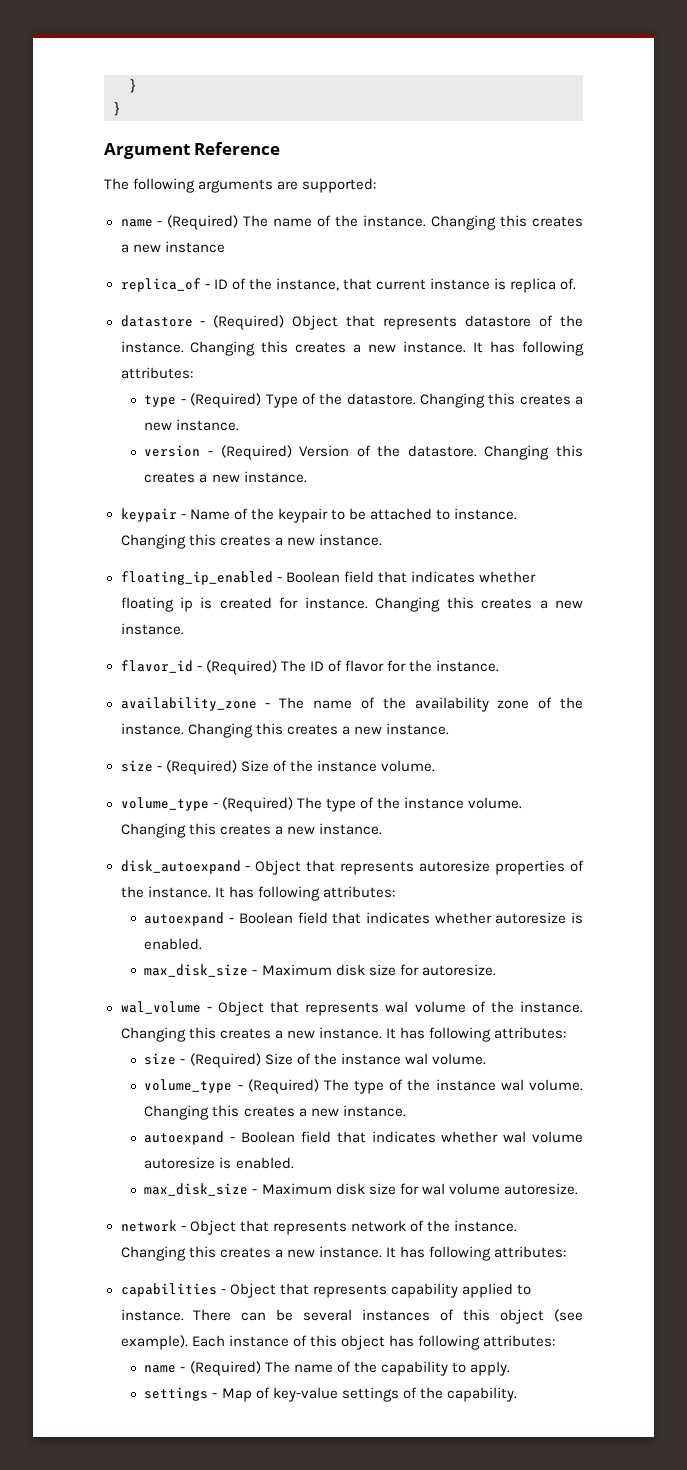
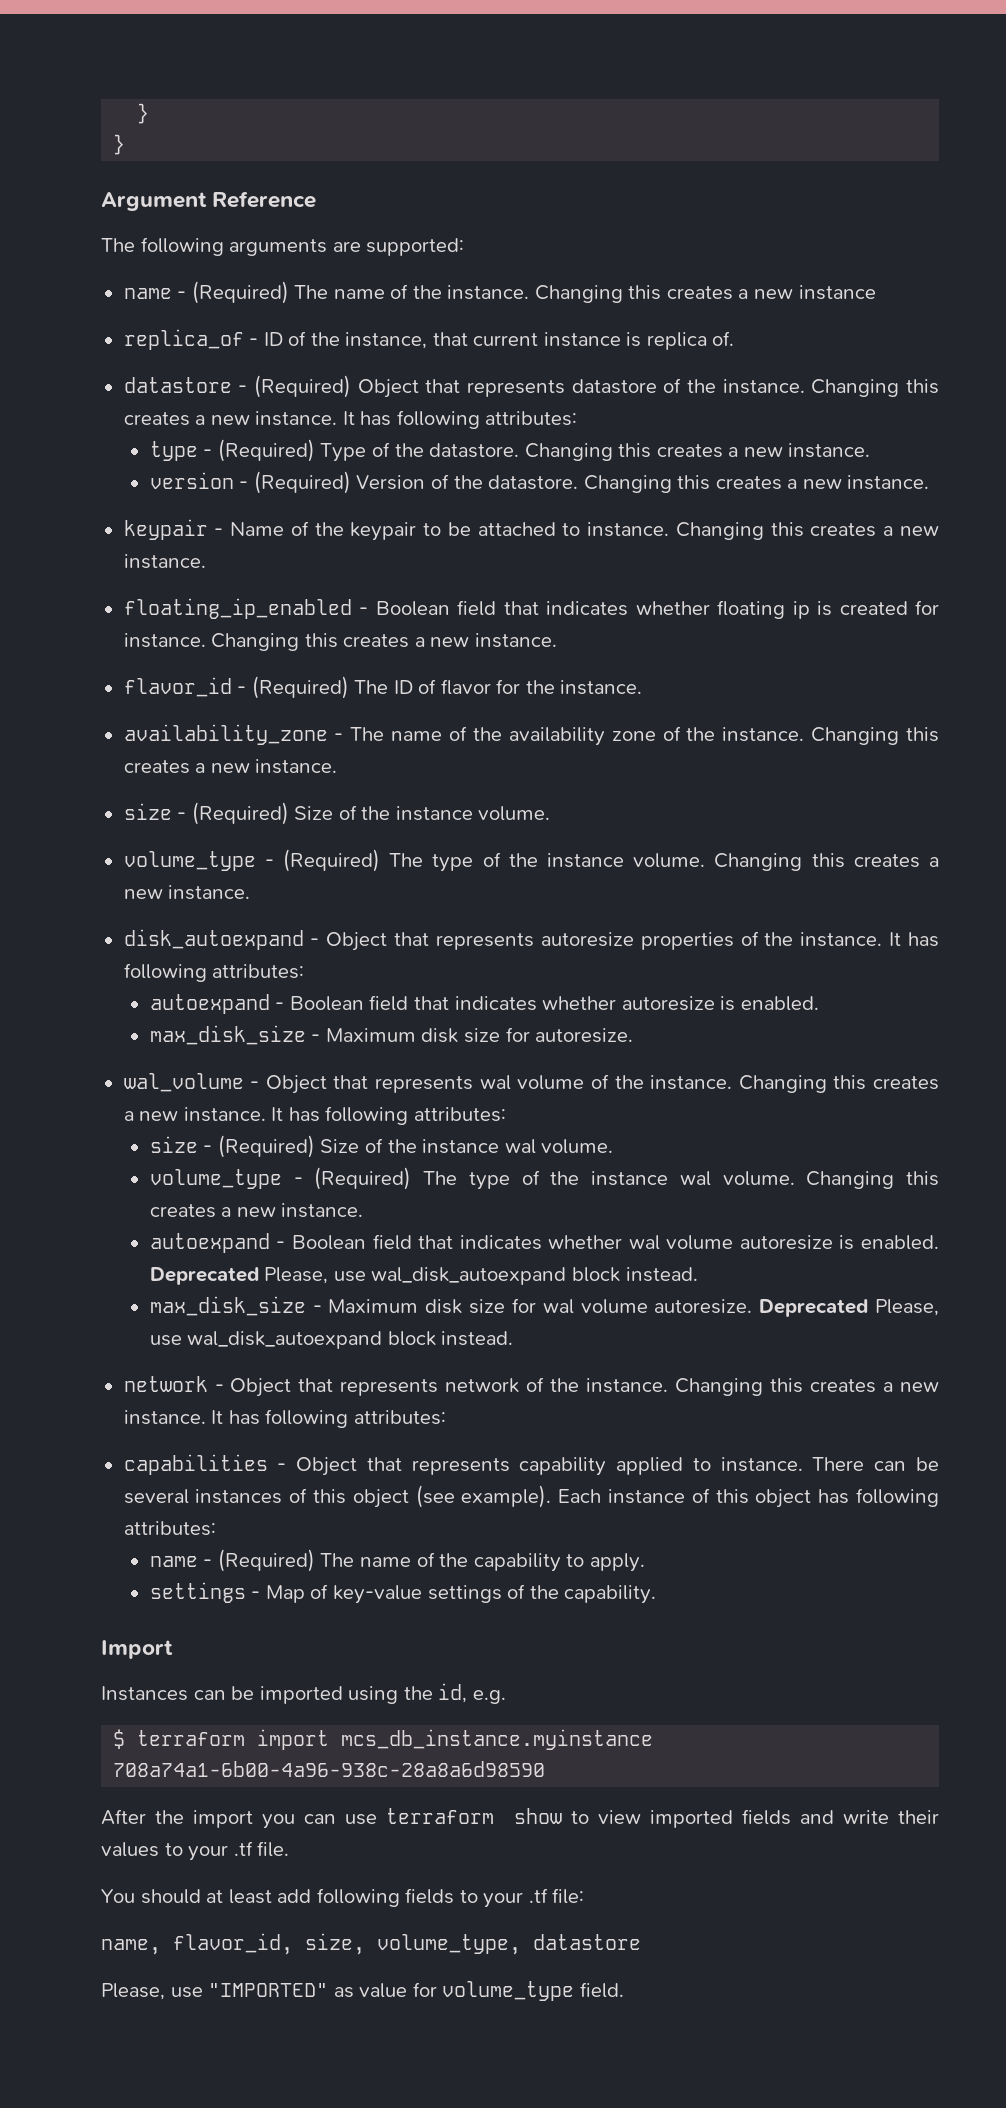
- autoexpand - Boolean field that indicates whether wal volume autoresize is enabled.
+ autoexpand - Boolean field that indicates whether wal volume autoresize is enabled. Deprecated Please, use wal_disk_autoexpand block instead.
- max_disk_size - Maximum disk size for wal volume autoresize.
+ max_disk_size - Maximum disk size for wal volume autoresize. Deprecated Please, use wal_disk_autoexpand block instead.
+ Import
+ Instances can be imported using the id, e.g.
+ $ terraform import mcs_db_instance.myinstance 708a74a1-6b00-4a96-938c-28a8a6d98590
+ After the import you can use terraform show to view imported fields and write their values to your .tf file.
+ You should at least add following fields to your .tf file:
+ name, flavor_id, size, volume_type, datastore
+ Please, use "IMPORTED" as value for volume_type field.

